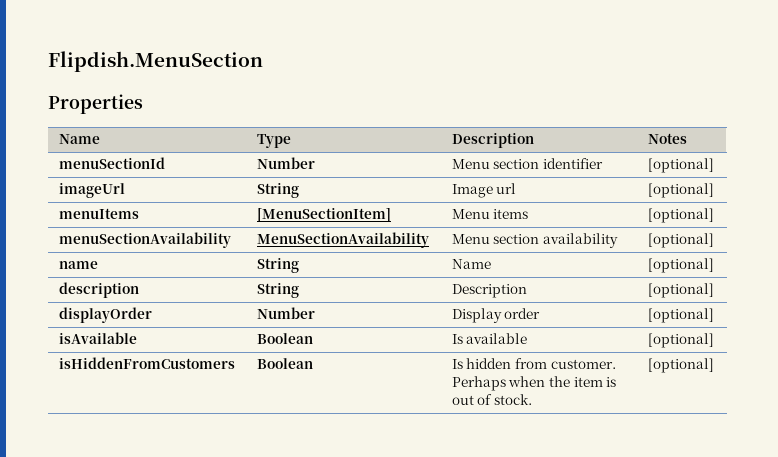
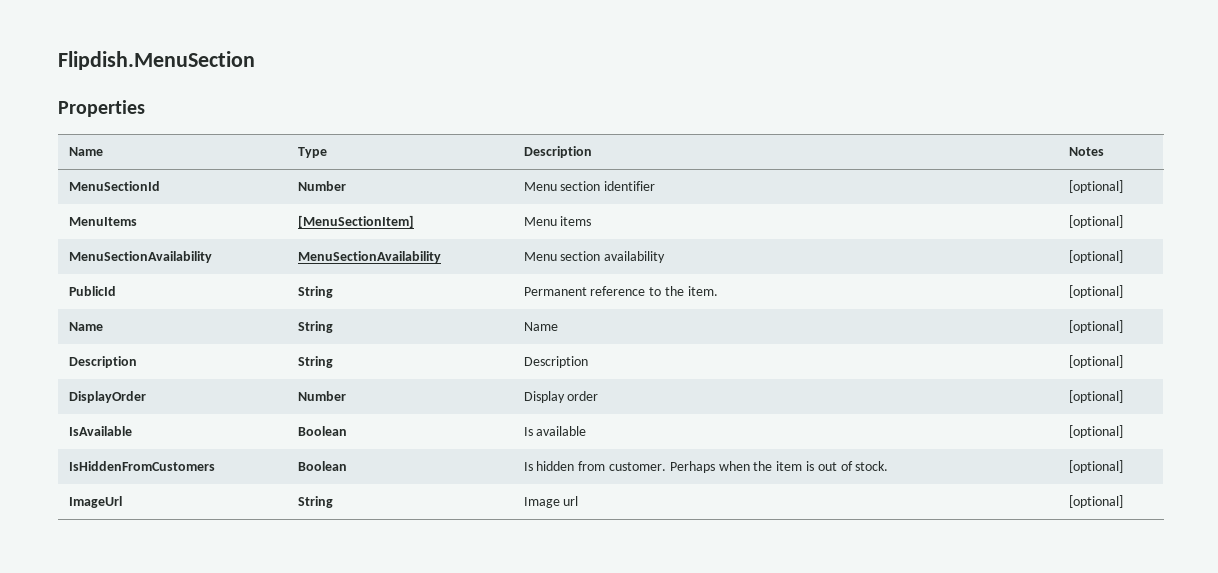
- menuSectionId | Number | Menu section identifier | [optional]
+ MenuSectionId | Number | Menu section identifier | [optional]
- imageUrl | String | Image url | [optional]
- menuItems | [MenuSectionItem] | Menu items | [optional]
+ MenuItems | [MenuSectionItem] | Menu items | [optional]
- menuSectionAvailability | MenuSectionAvailability | Menu section availability | [optional]
+ MenuSectionAvailability | MenuSectionAvailability | Menu section availability | [optional]
- name | String | Name | [optional]
+ PublicId | String | Permanent reference to the item. | [optional]
+ Name | String | Name | [optional]
- description | String | Description | [optional]
+ Description | String | Description | [optional]
- displayOrder | Number | Display order | [optional]
+ DisplayOrder | Number | Display order | [optional]
- isAvailable | Boolean | Is available | [optional]
+ IsAvailable | Boolean | Is available | [optional]
- isHiddenFromCustomers | Boolean | Is hidden from customer. Perhaps when the item is out of stock. | [optional]
+ IsHiddenFromCustomers | Boolean | Is hidden from customer. Perhaps when the item is out of stock. | [optional]
+ ImageUrl | String | Image url | [optional]

